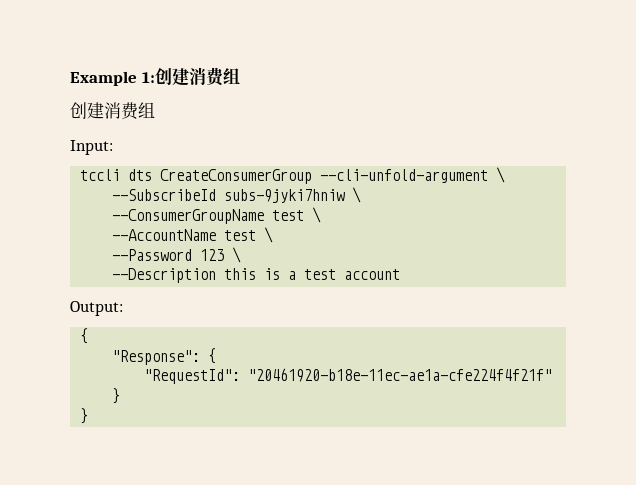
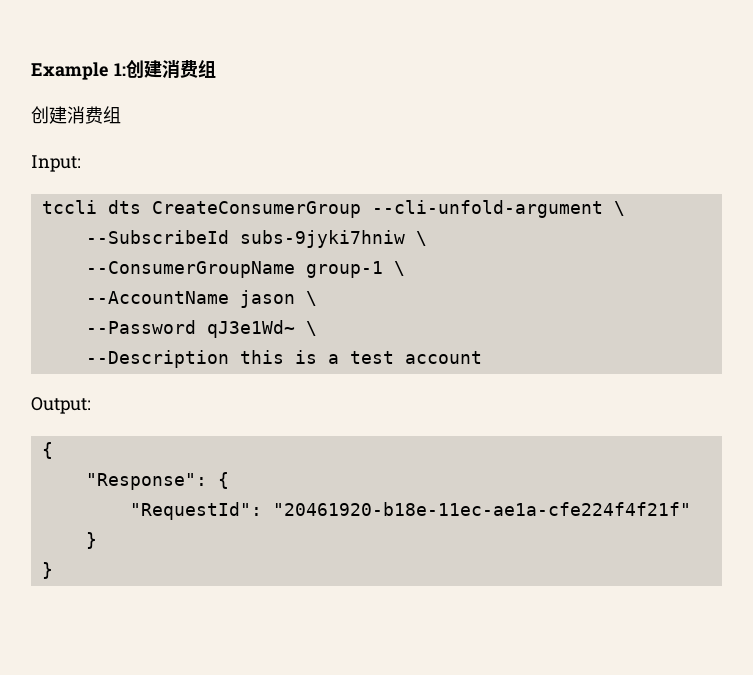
- --ConsumerGroupName test \
+ --ConsumerGroupName group-1 \
- --AccountName test \
+ --AccountName jason \
- --Password 123 \
+ --Password qJ3e1Wd~ \

